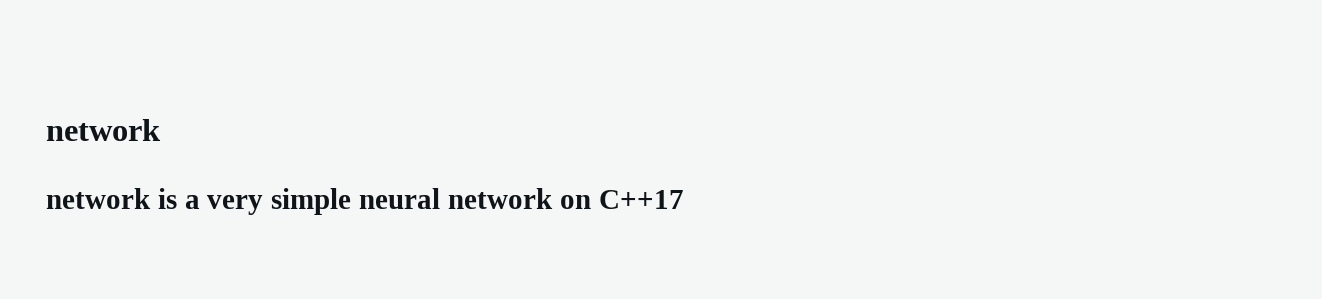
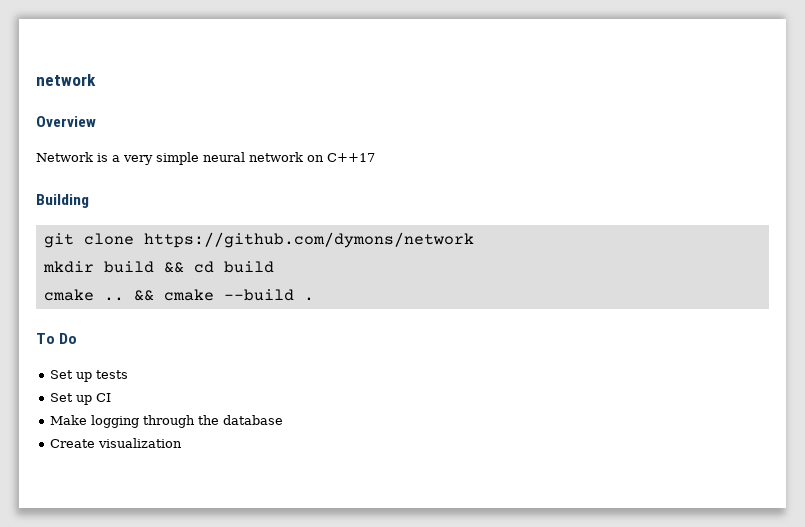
- network is a very simple neural network on C++17
+ Overview
+ Network is a very simple neural network on C++17
+ Building
+ git clone https://github.com/dymons/network
+ mkdir build && cd build
+ cmake .. && cmake --build .
+ To Do
+ Set up tests
+ Set up CI
+ Make logging through the database
+ Create visualization

